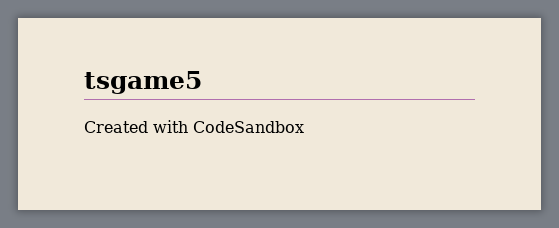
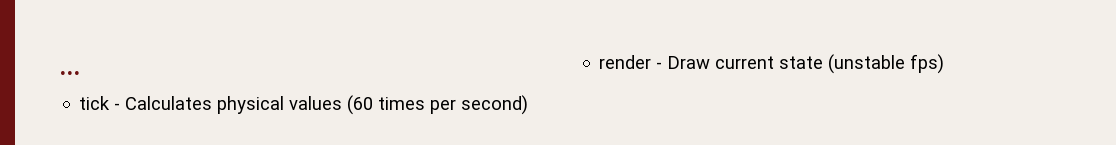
- tsgame5
- Created with CodeSandbox
+ ...
+ tick - Calculates physical values (60 times per second)
+ render - Draw current state (unstable fps)

